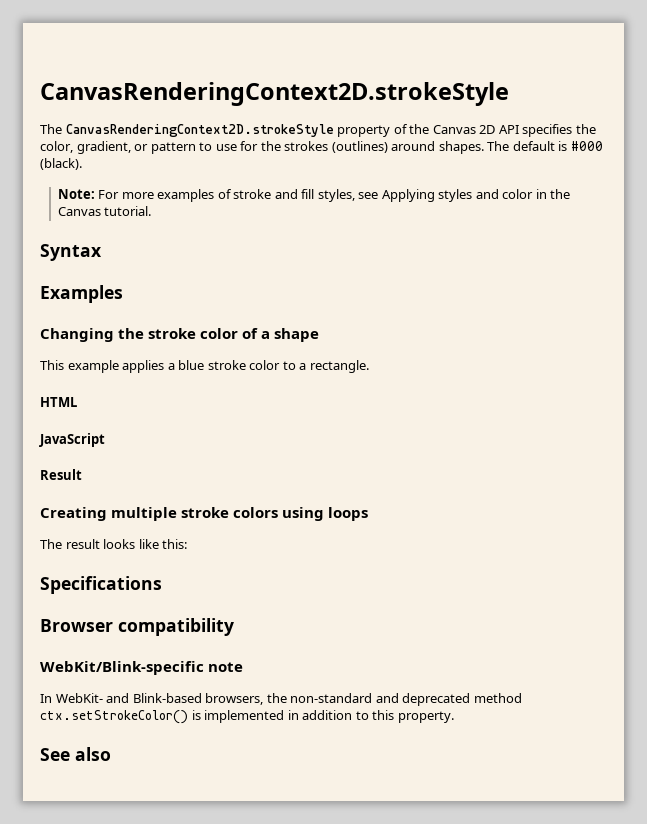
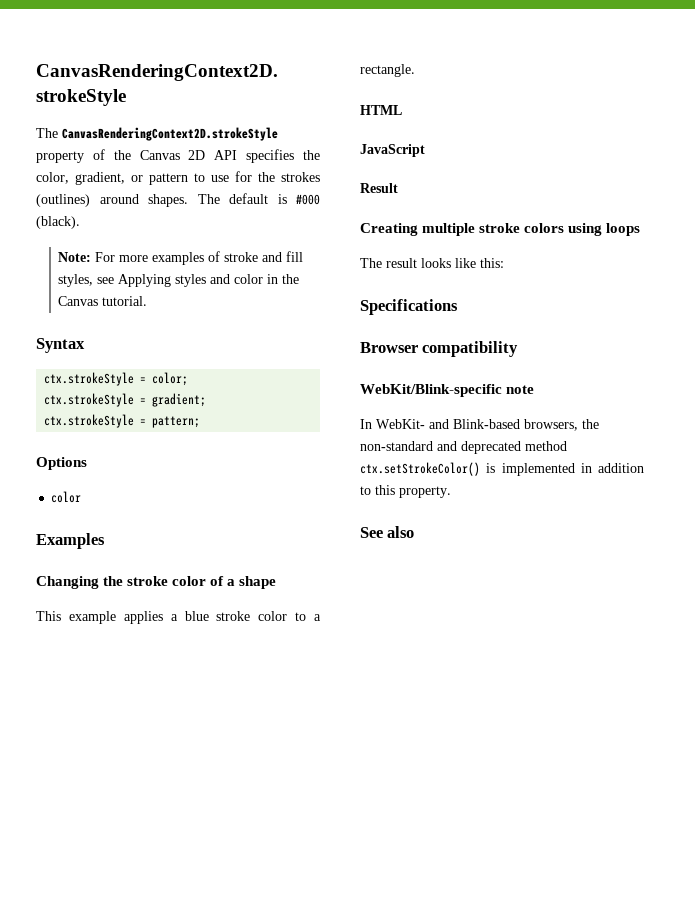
+ ctx.strokeStyle = color;
+ ctx.strokeStyle = gradient;
+ ctx.strokeStyle = pattern;
+ Options
+ color

